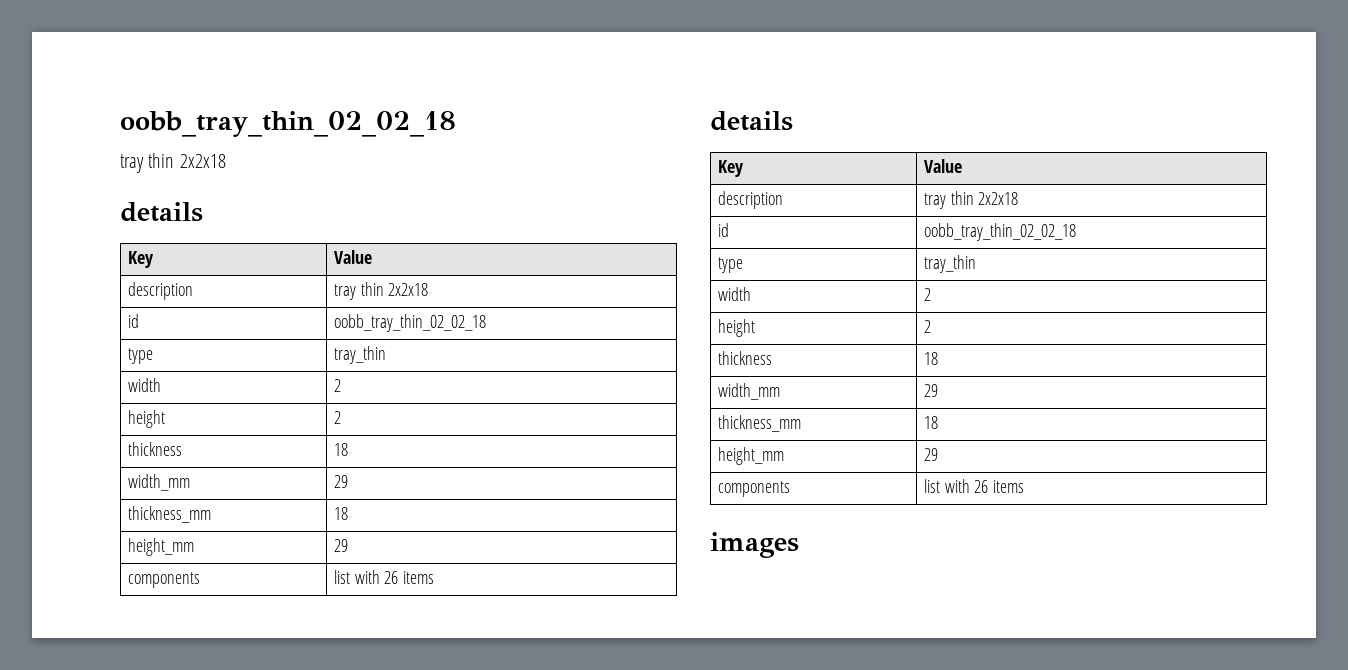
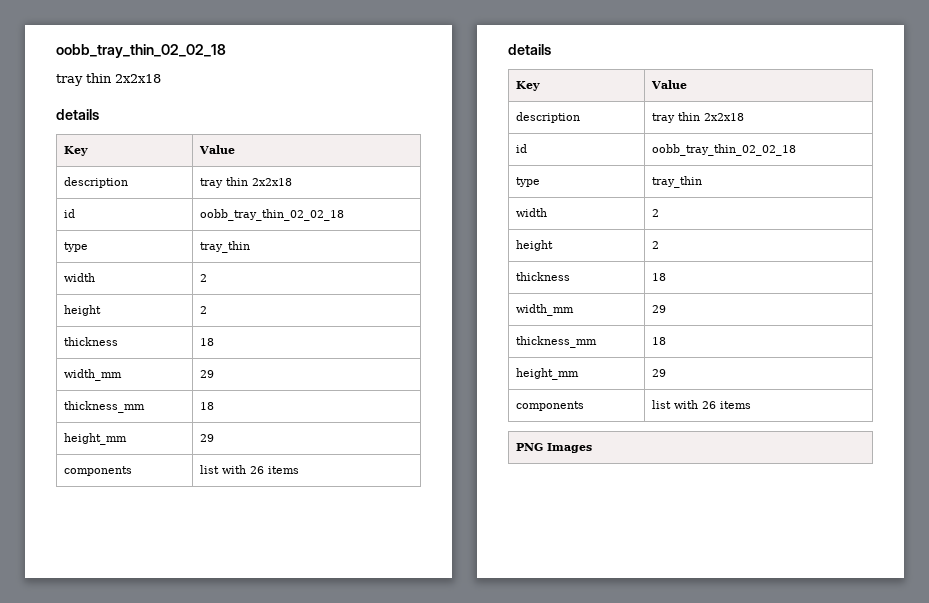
- images
+ PNG Images

